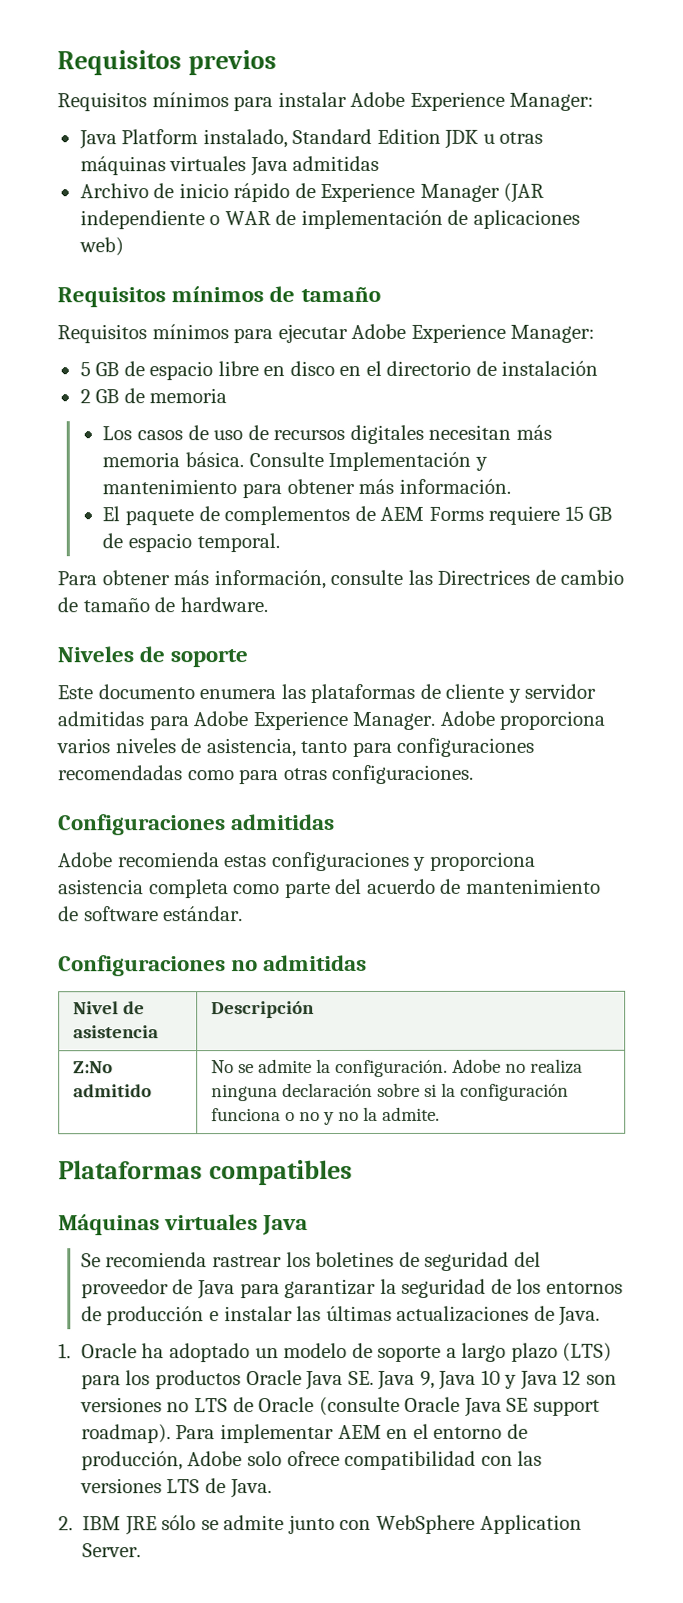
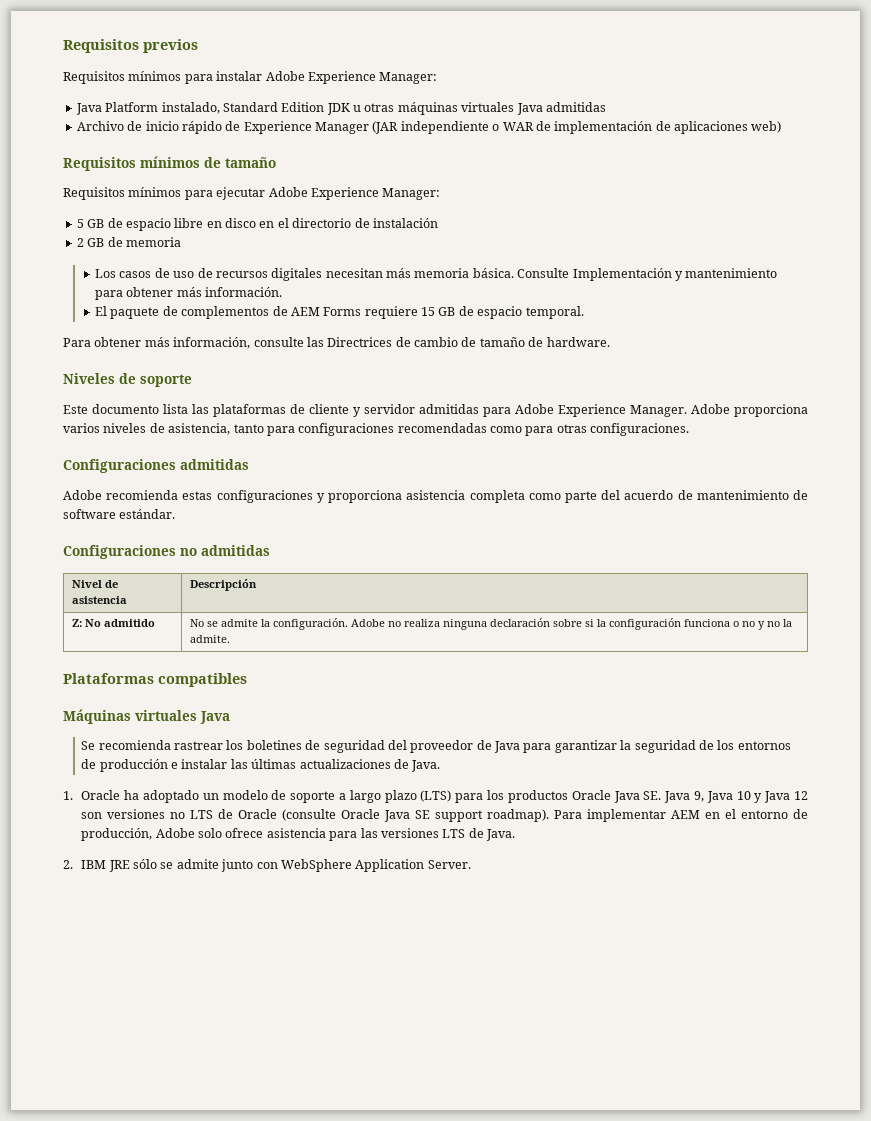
- Este documento enumera las plataformas de cliente y servidor admitidas para Adobe Experience Manager.
+ Este documento lista las plataformas de cliente y servidor admitidas para Adobe Experience Manager.
- Z:No admitido | No se admite la configuración. Adobe no realiza ninguna declaración sobre si la configuración funciona o no y no la admite.
+ Z: No admitido | No se admite la configuración. Adobe no realiza ninguna declaración sobre si la configuración funciona o no y no la admite.
- Para implementar AEM en el entorno de producción, Adobe solo ofrece compatibilidad con las versiones LTS de Java.
+ Para implementar AEM en el entorno de producción, Adobe solo ofrece asistencia para las versiones LTS de Java.

